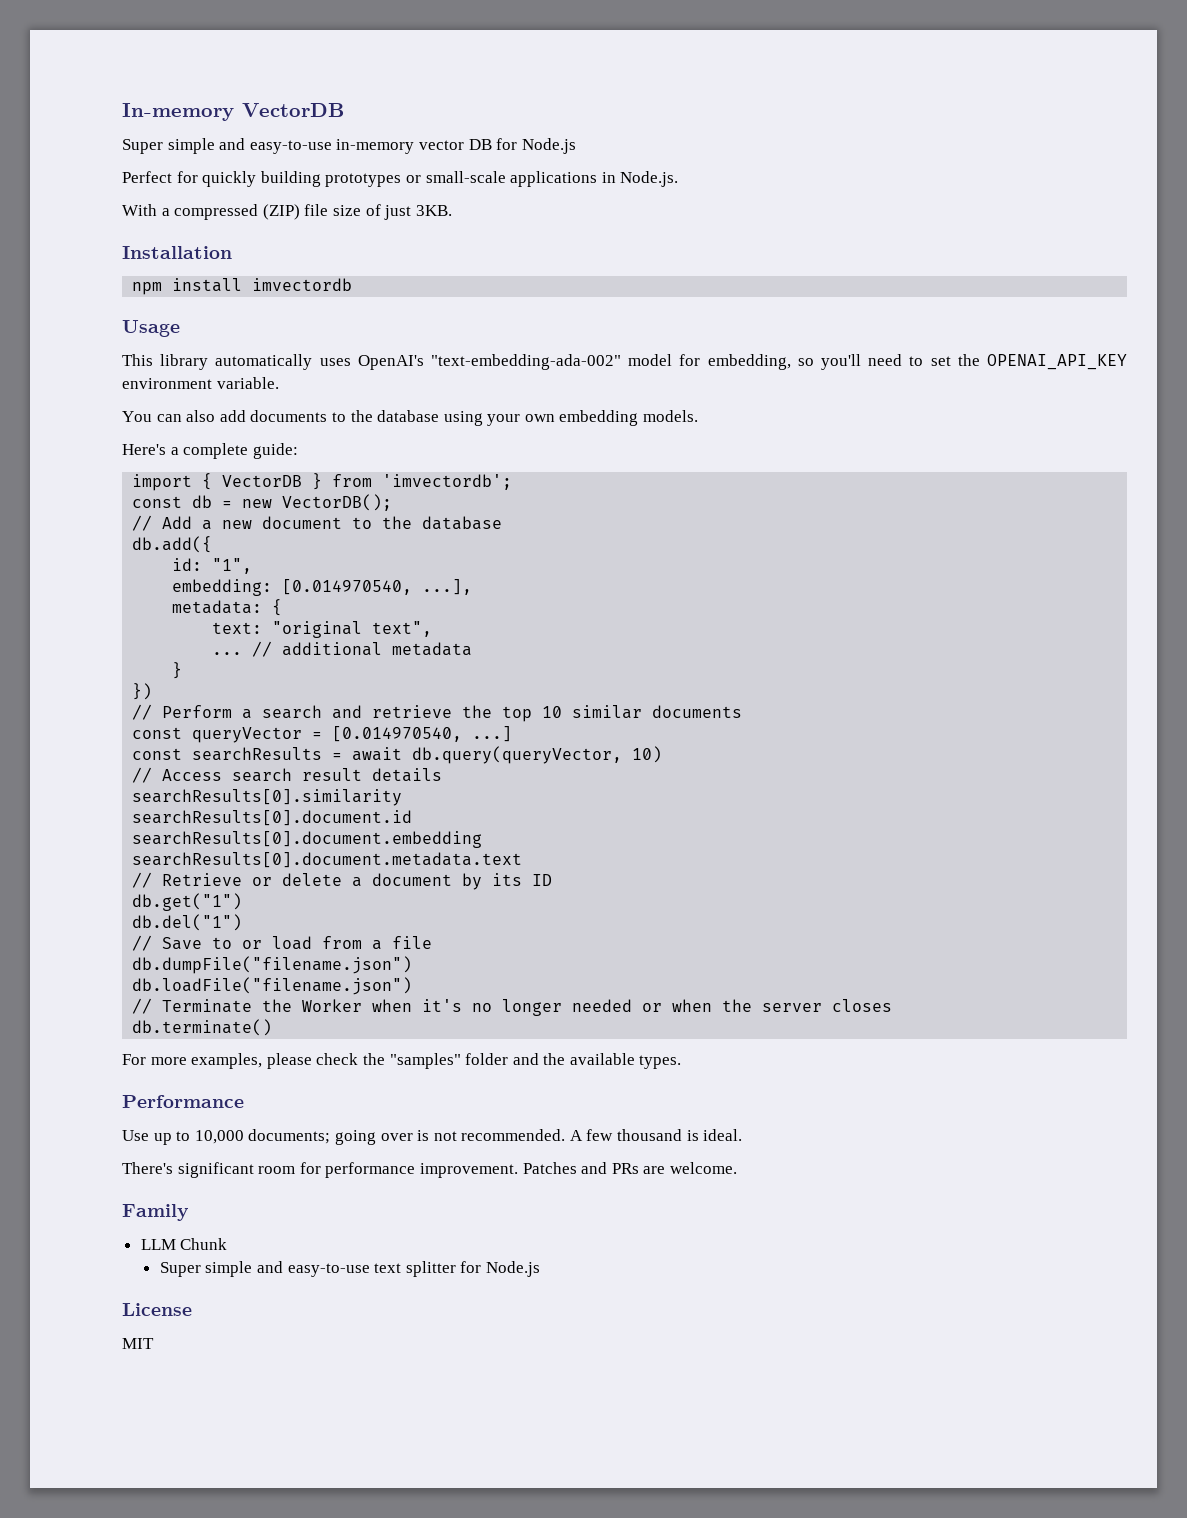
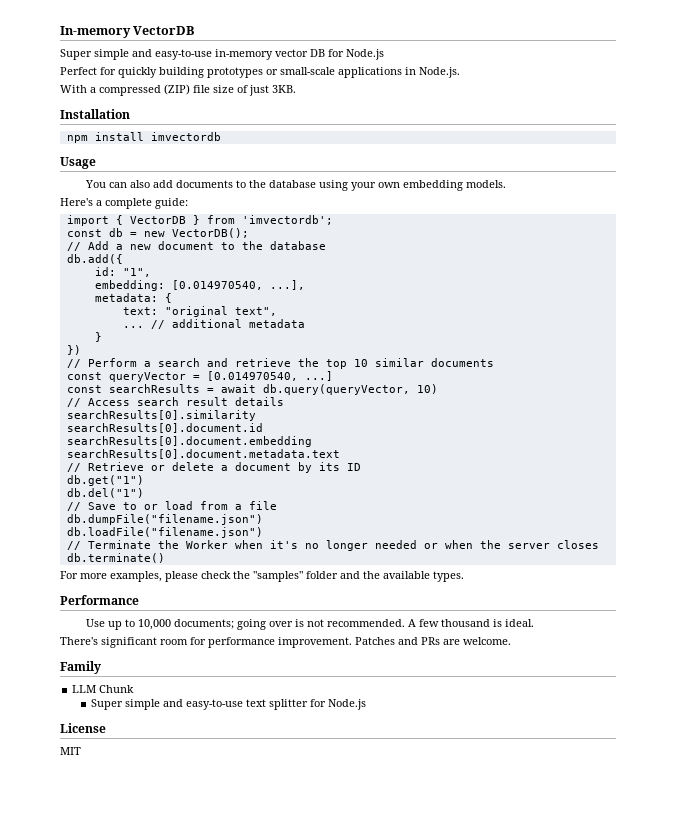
- This library automatically uses OpenAI's "text-embedding-ada-002" model for embedding, so you'll need to set the OPENAI_API_KEY environment variable.

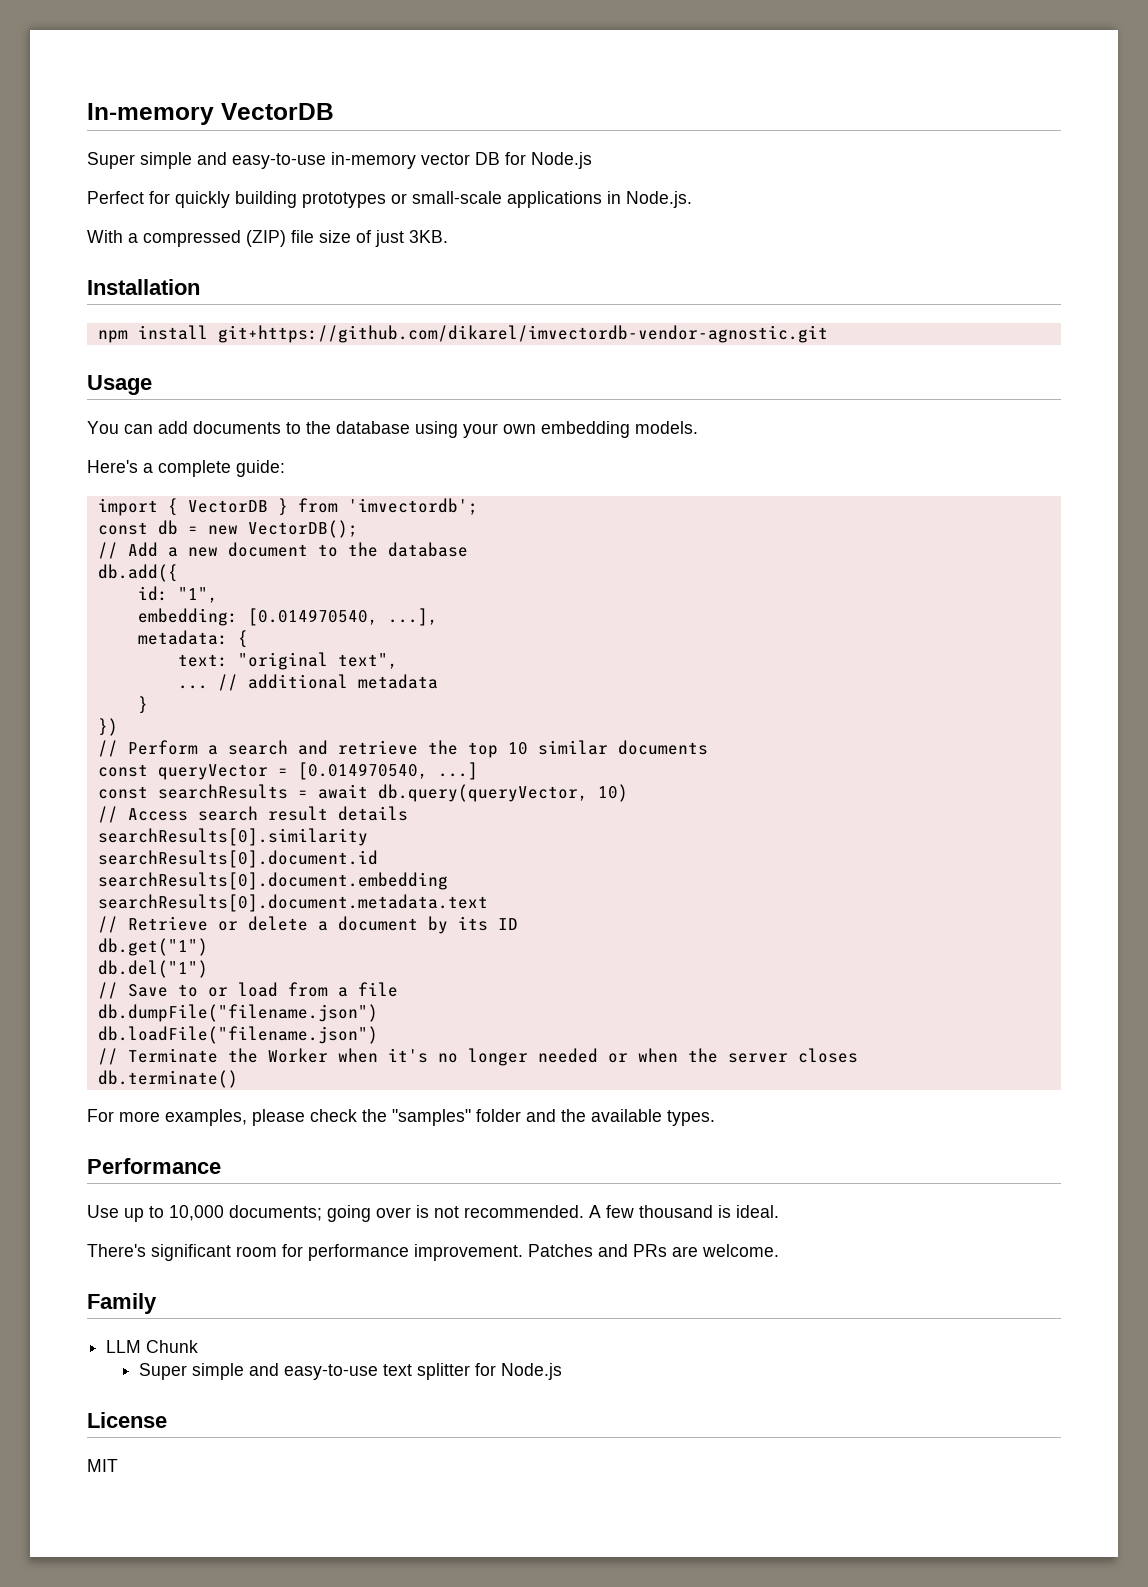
- npm install imvectordb
+ npm install git+https://github.com/dikarel/imvectordb-vendor-agnostic.git
- You can also add documents to the database using your own embedding models.
+ You can add documents to the database using your own embedding models.

